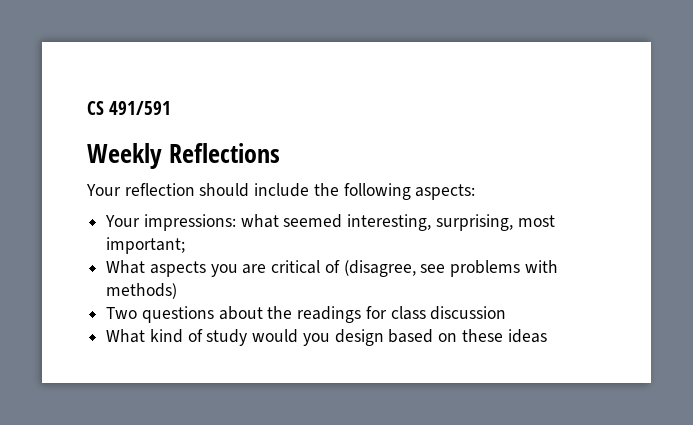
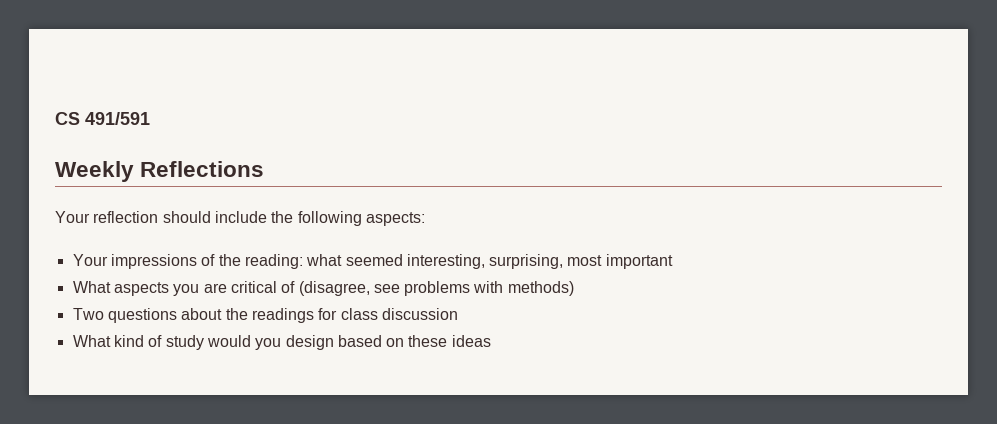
- Your impressions: what seemed interesting, surprising, most important;
+ Your impressions of the reading: what seemed interesting, surprising, most important

